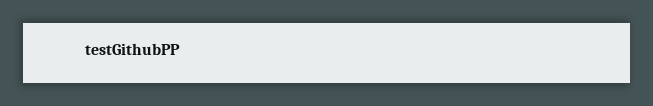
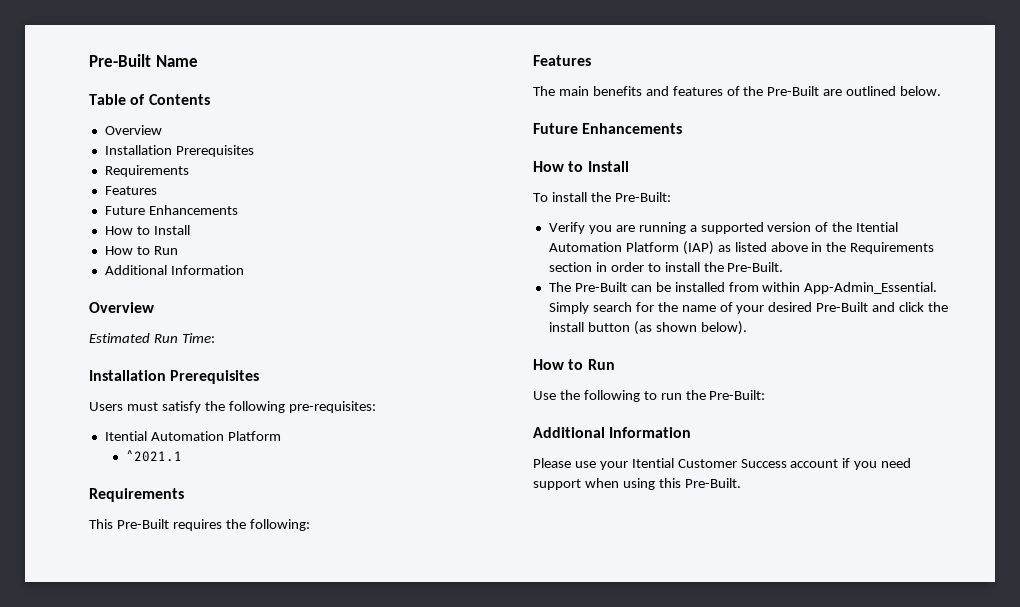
- testGithubPP
+ Pre-Built Name
+ Table of Contents
+ Overview
+ Installation Prerequisites
+ Requirements
+ Features
+ Future Enhancements
+ How to Install
+ How to Run
+ Additional Information
+ Overview
+ Estimated Run Time:
+ Installation Prerequisites
+ Users must satisfy the following pre-requisites:
+ Itential Automation Platform
+ ^2021.1
+ Requirements
+ This Pre-Built requires the following:
+ Features
+ The main benefits and features of the Pre-Built are outlined below.
+ Future Enhancements
+ How to Install
+ To install the Pre-Built:
+ Verify you are running a supported version of the Itential Automation Platform (IAP) as listed above in the Requirements section in order to install the Pre-Built.
+ The Pre-Built can be installed from within App-Admin_Essential. Simply search for the name of your desired Pre-Built and click the install button (as shown below).
+ How to Run
+ Use the following to run the Pre-Built:
+ Additional Information
+ Please use your Itential Customer Success account if you need support when using this Pre-Built.

